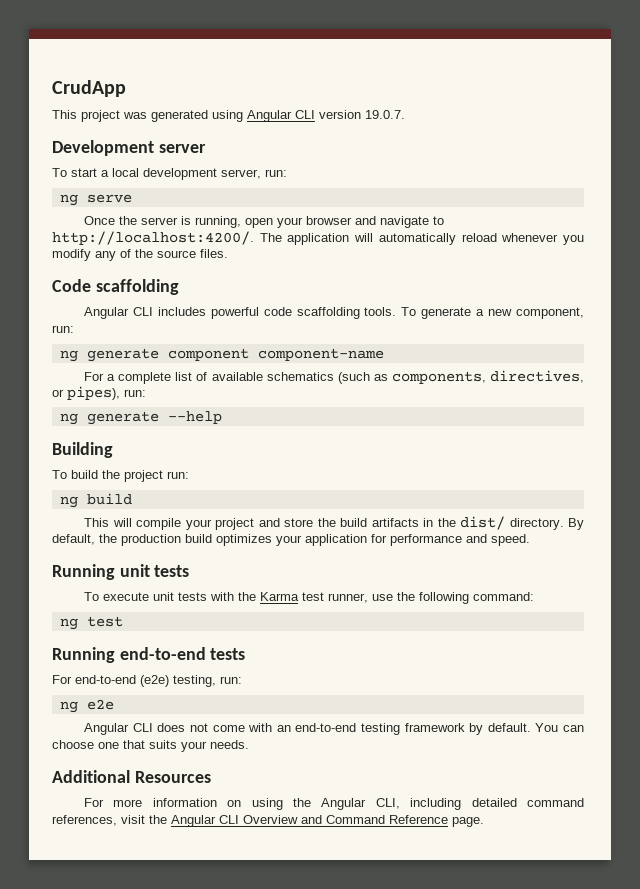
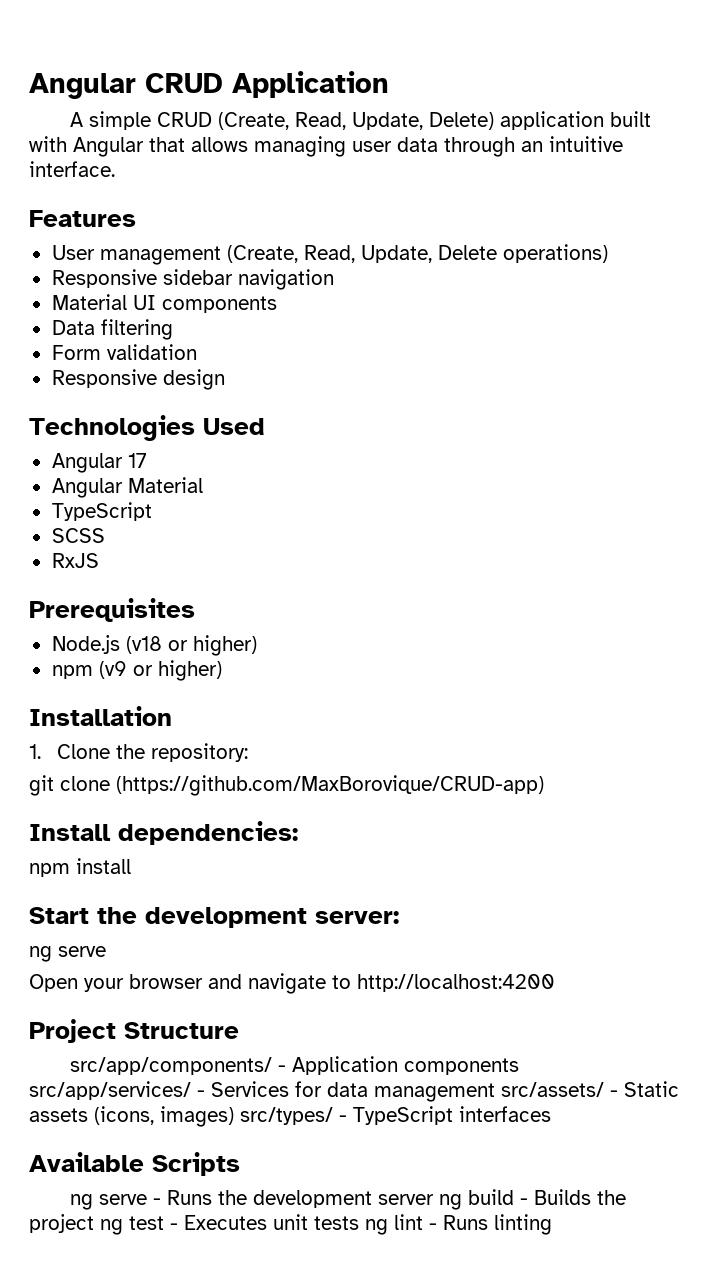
- CrudApp
- This project was generated using Angular CLI version 19.0.7.
- Development server
- To start a local development server, run:
+ Angular CRUD Application
+ A simple CRUD (Create, Read, Update, Delete) application built with Angular that allows managing user data through an intuitive interface.
+ Features
+ User management (Create, Read, Update, Delete operations)
+ Responsive sidebar navigation
+ Material UI components
+ Data filtering
+ Form validation
+ Responsive design
+ Technologies Used
+ Angular 17
+ Angular Material
+ TypeScript
+ SCSS
+ RxJS
+ Prerequisites
+ Node.js (v18 or higher)
+ npm (v9 or higher)
+ Installation
+ 1. Clone the repository:
+ git clone (https://github.com/MaxBorovique/CRUD-app)
+ Install dependencies:
+ npm install
+ Start the development server:
  ng serve
- Once the server is running, open your browser and navigate to http://localhost:4200/. The application will automatically reload whenever you modify any of the source files.
- Code scaffolding
- Angular CLI includes powerful code scaffolding tools. To generate a new component, run:
- ng generate component component-name
- For a complete list of available schematics (such as components, directives, or pipes), run:
- ng generate --help
- Building
- To build the project run:
- ng build
- This will compile your project and store the build artifacts in the dist/ directory. By default, the production build optimizes your application for performance and speed.
- Running unit tests
- To execute unit tests with the Karma test runner, use the following command:
- ng test
- Running end-to-end tests
- For end-to-end (e2e) testing, run:
- ng e2e
- Angular CLI does not come with an end-to-end testing framework by default. You can choose one that suits your needs.
- Additional Resources
- For more information on using the Angular CLI, including detailed command references, visit the Angular CLI Overview and Command Reference page.
+ Open your browser and navigate to http://localhost:4200
+ Project Structure
+ src/app/components/ - Application components src/app/services/ - Services for data management src/assets/ - Static assets (icons, images) src/types/ - TypeScript interfaces
+ Available Scripts
+ ng serve - Runs the development server ng build - Builds the project ng test - Executes unit tests ng lint - Runs linting

